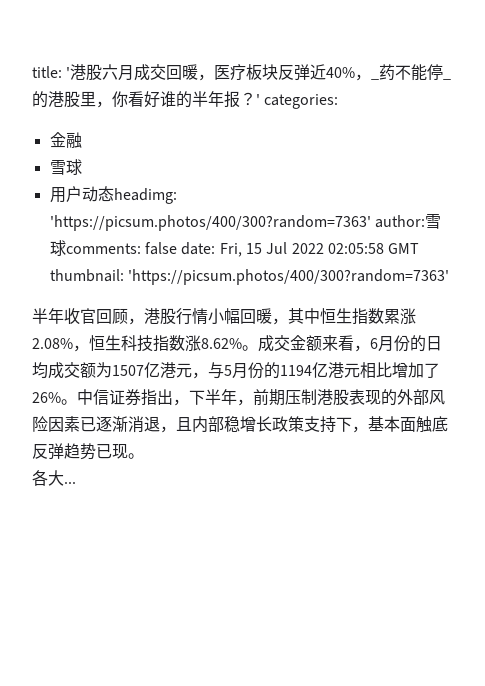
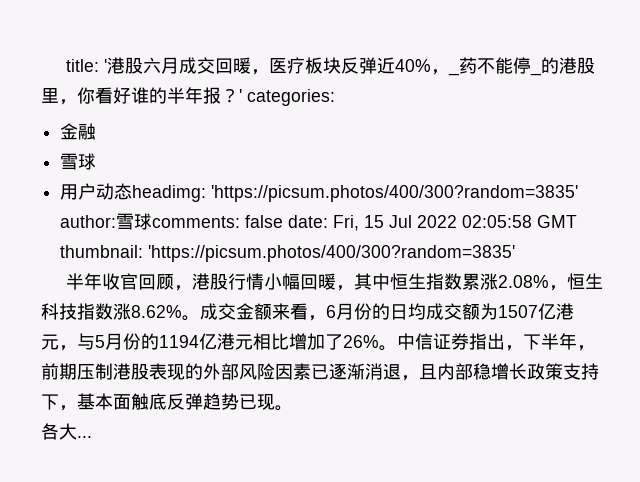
- 用户动态headimg: 'https://picsum.photos/400/300?random=7363' author:雪球comments: false date: Fri, 15 Jul 2022 02:05:58 GMT thumbnail: 'https://picsum.photos/400/300?random=7363'
+ 用户动态headimg: 'https://picsum.photos/400/300?random=3835' author:雪球comments: false date: Fri, 15 Jul 2022 02:05:58 GMT thumbnail: 'https://picsum.photos/400/300?random=3835'

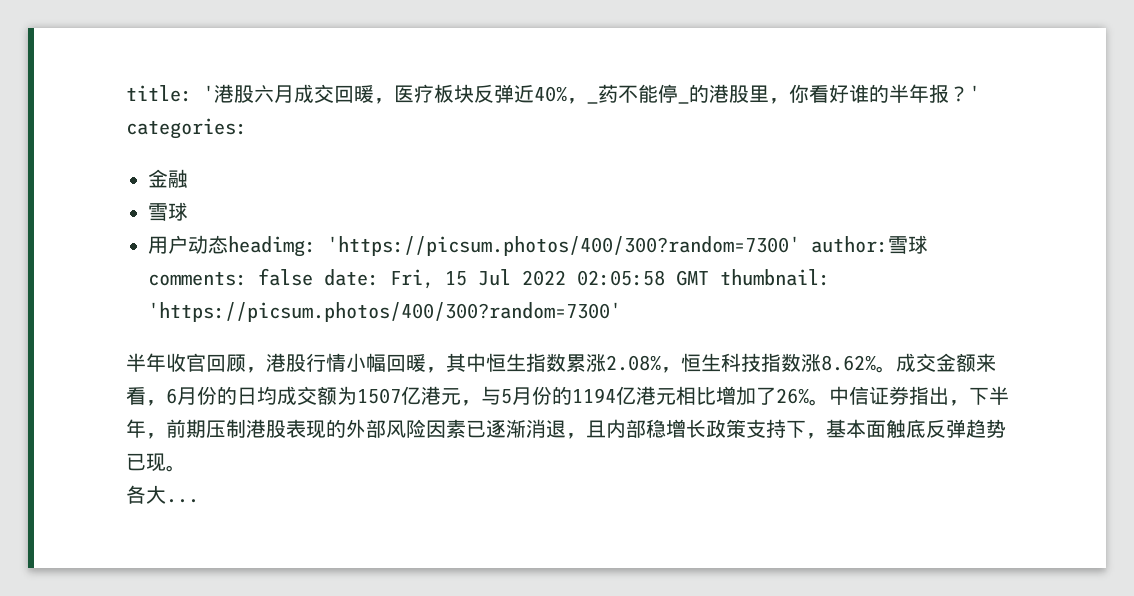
- 用户动态headimg: 'https://picsum.photos/400/300?random=3835' author:雪球comments: false date: Fri, 15 Jul 2022 02:05:58 GMT thumbnail: 'https://picsum.photos/400/300?random=3835'
+ 用户动态headimg: 'https://picsum.photos/400/300?random=7300' author:雪球comments: false date: Fri, 15 Jul 2022 02:05:58 GMT thumbnail: 'https://picsum.photos/400/300?random=7300'

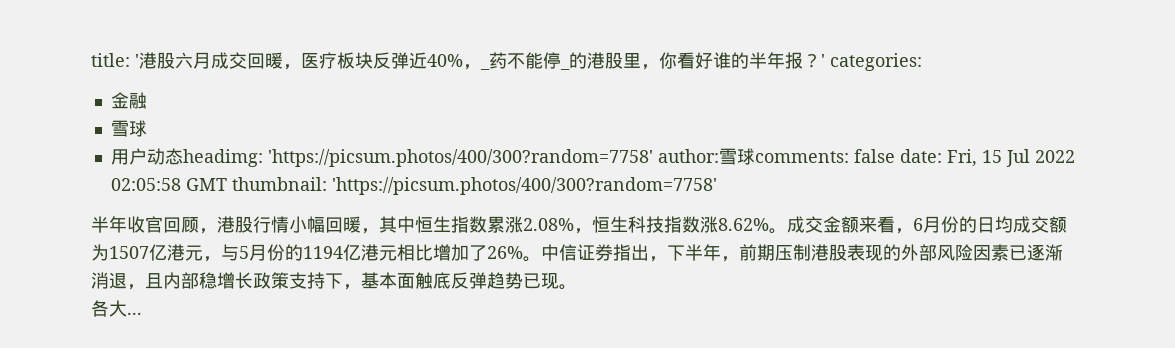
- 用户动态headimg: 'https://picsum.photos/400/300?random=7300' author:雪球comments: false date: Fri, 15 Jul 2022 02:05:58 GMT thumbnail: 'https://picsum.photos/400/300?random=7300'
+ 用户动态headimg: 'https://picsum.photos/400/300?random=7758' author:雪球comments: false date: Fri, 15 Jul 2022 02:05:58 GMT thumbnail: 'https://picsum.photos/400/300?random=7758'

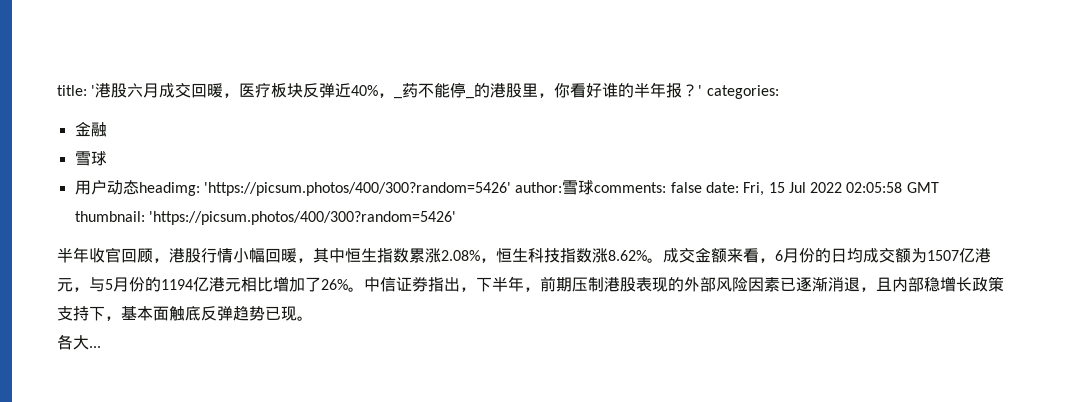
- 用户动态headimg: 'https://picsum.photos/400/300?random=7758' author:雪球comments: false date: Fri, 15 Jul 2022 02:05:58 GMT thumbnail: 'https://picsum.photos/400/300?random=7758'
+ 用户动态headimg: 'https://picsum.photos/400/300?random=5426' author:雪球comments: false date: Fri, 15 Jul 2022 02:05:58 GMT thumbnail: 'https://picsum.photos/400/300?random=5426'

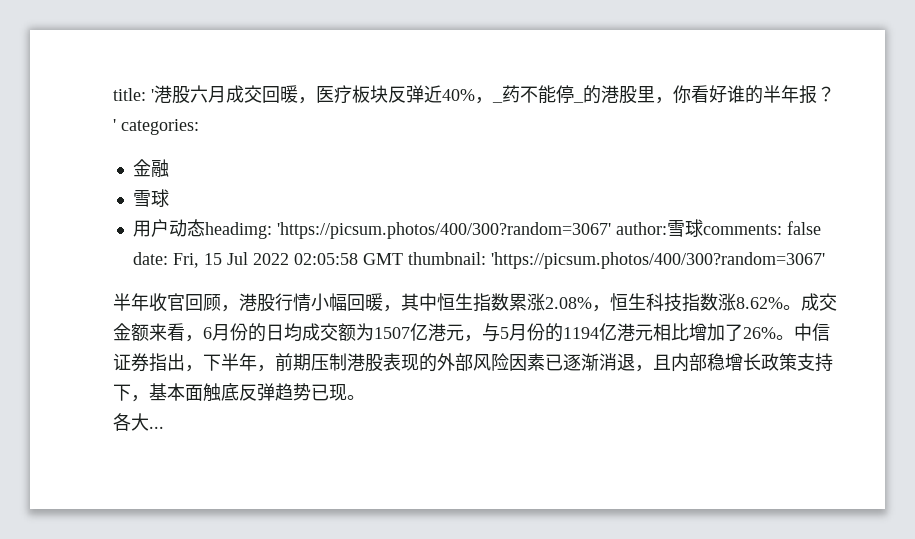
- 用户动态headimg: 'https://picsum.photos/400/300?random=5426' author:雪球comments: false date: Fri, 15 Jul 2022 02:05:58 GMT thumbnail: 'https://picsum.photos/400/300?random=5426'
+ 用户动态headimg: 'https://picsum.photos/400/300?random=3067' author:雪球comments: false date: Fri, 15 Jul 2022 02:05:58 GMT thumbnail: 'https://picsum.photos/400/300?random=3067'

